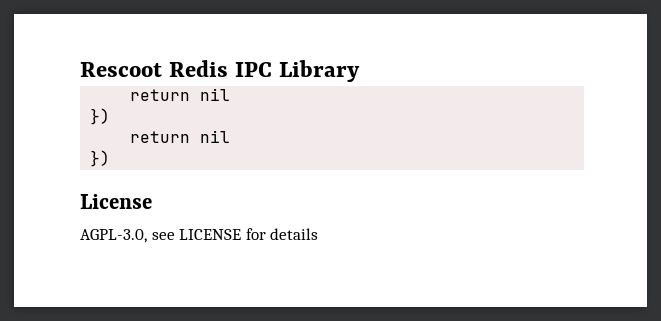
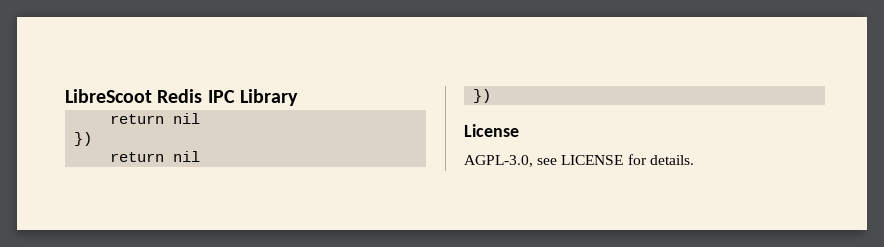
- Rescoot Redis IPC Library
+ LibreScoot Redis IPC Library
- AGPL-3.0, see LICENSE for details
+ AGPL-3.0, see LICENSE for details.

